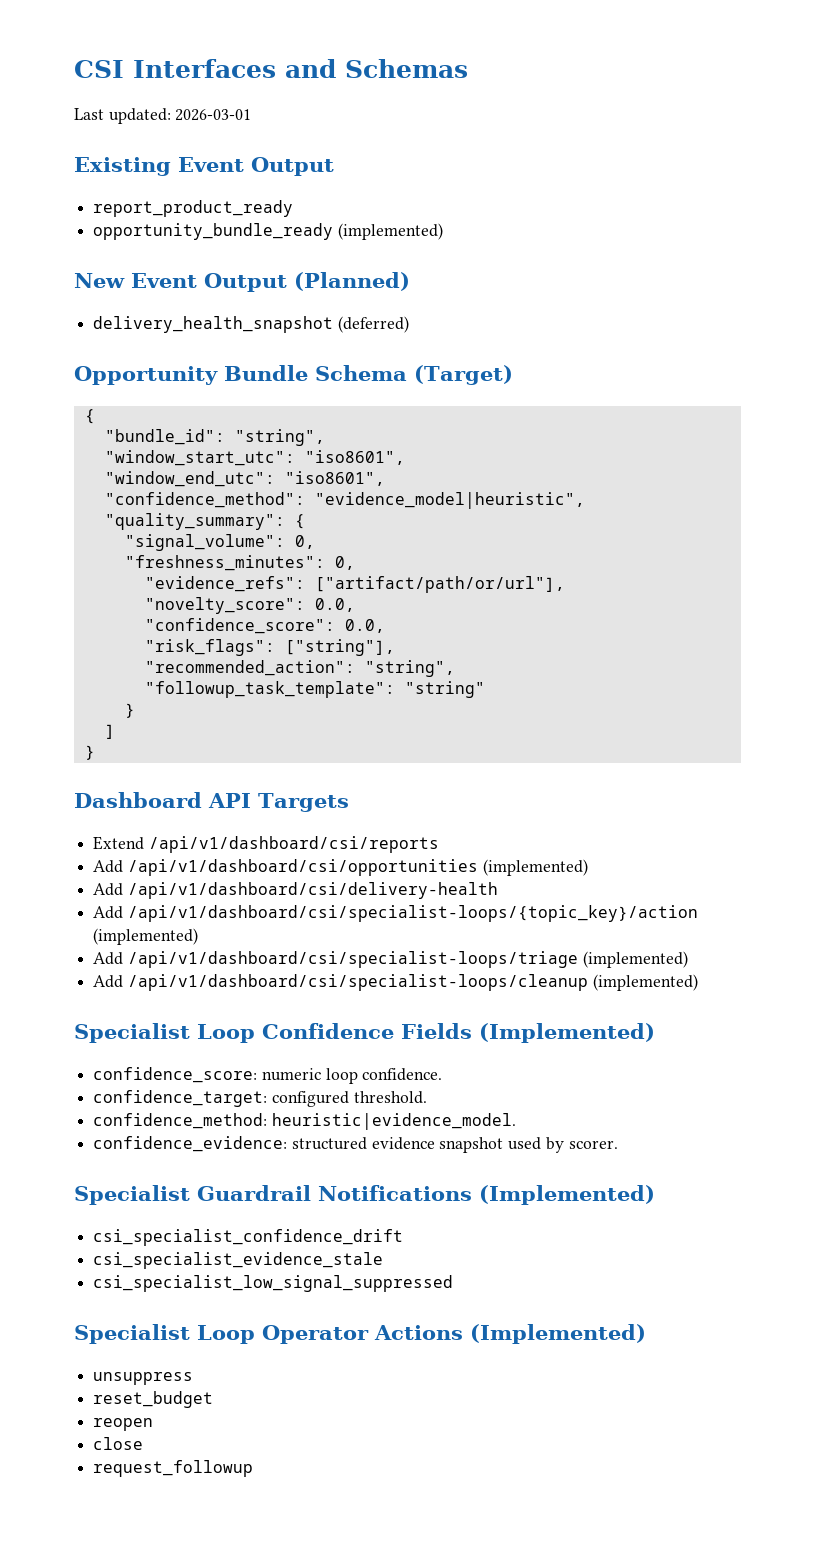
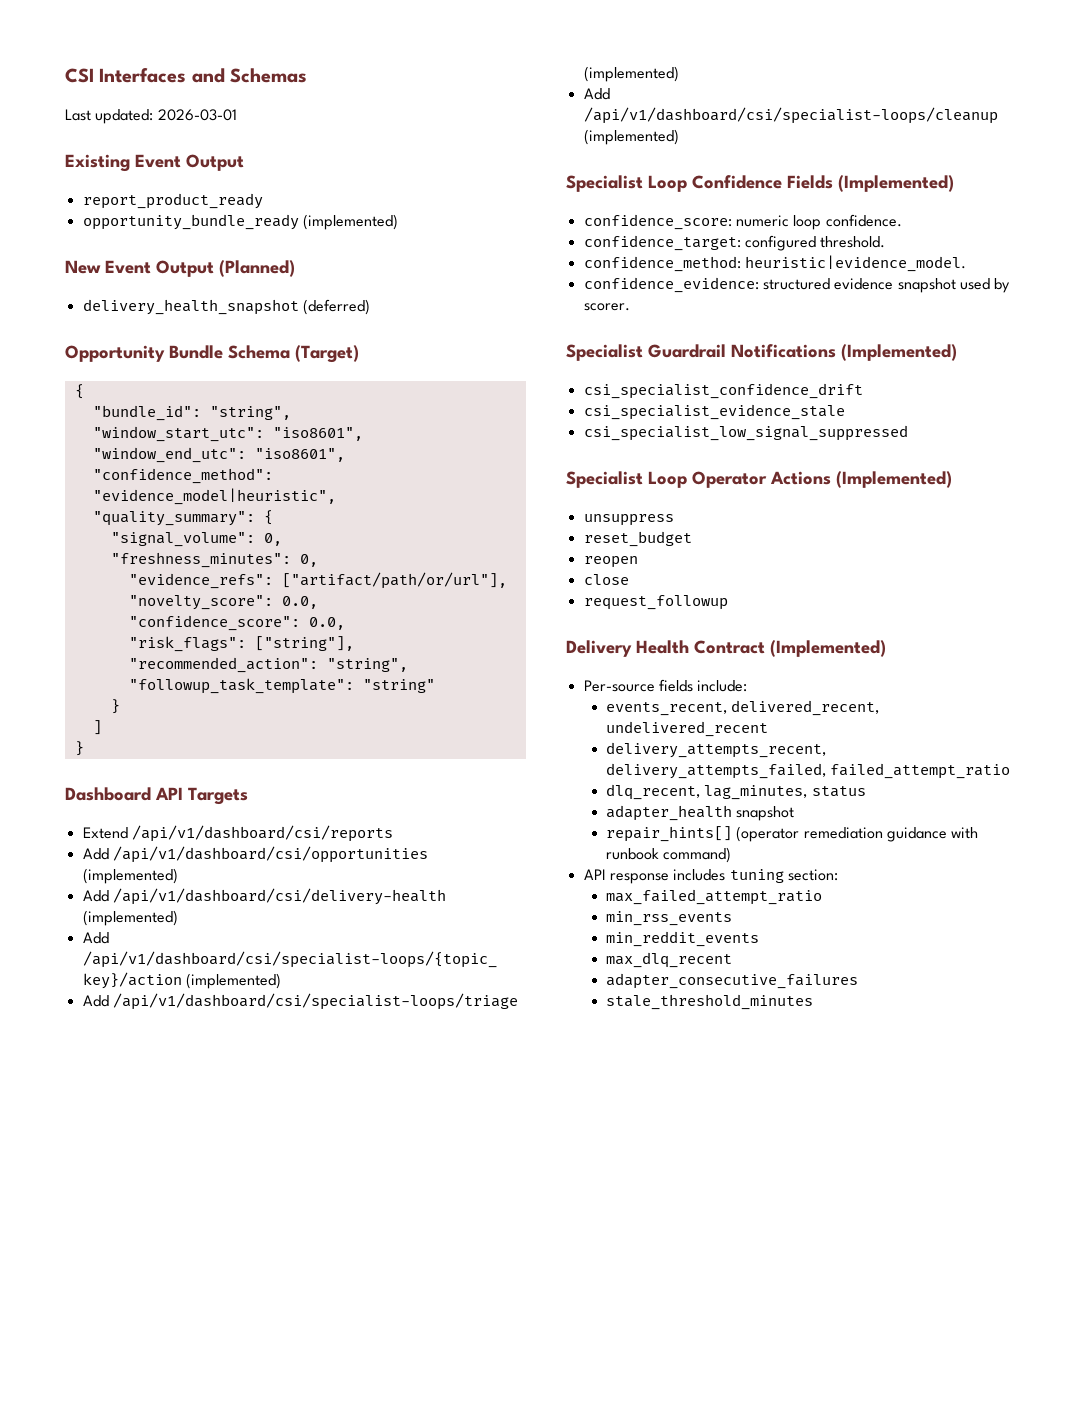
- Add /api/v1/dashboard/csi/delivery-health
+ Add /api/v1/dashboard/csi/delivery-health (implemented)
+ Delivery Health Contract (Implemented)
+ Per-source fields include:
+ events_recent, delivered_recent, undelivered_recent
+ delivery_attempts_recent, delivery_attempts_failed, failed_attempt_ratio
+ dlq_recent, lag_minutes, status
+ adapter_health snapshot
+ repair_hints[] (operator remediation guidance with runbook command)
+ API response includes tuning section:
+ max_failed_attempt_ratio
+ min_rss_events
+ min_reddit_events
+ max_dlq_recent
+ adapter_consecutive_failures
+ stale_threshold_minutes

